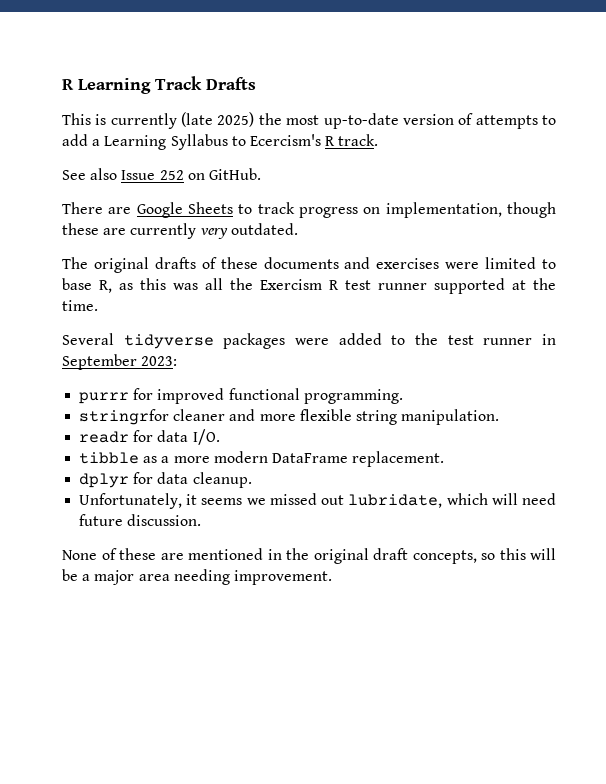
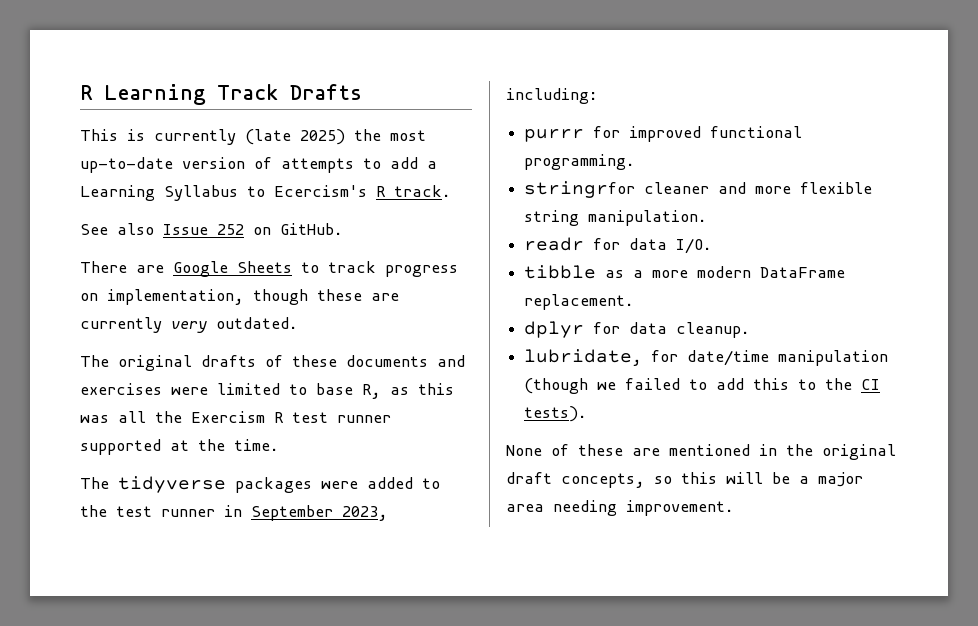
- Several tidyverse packages were added to the test runner in September 2023:
+ The tidyverse packages were added to the test runner in September 2023, including:
- Unfortunately, it seems we missed out lubridate, which will need future discussion.
+ lubridate, for date/time manipulation (though we failed to add this to the CI tests).

